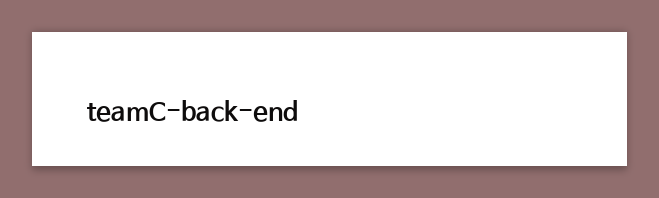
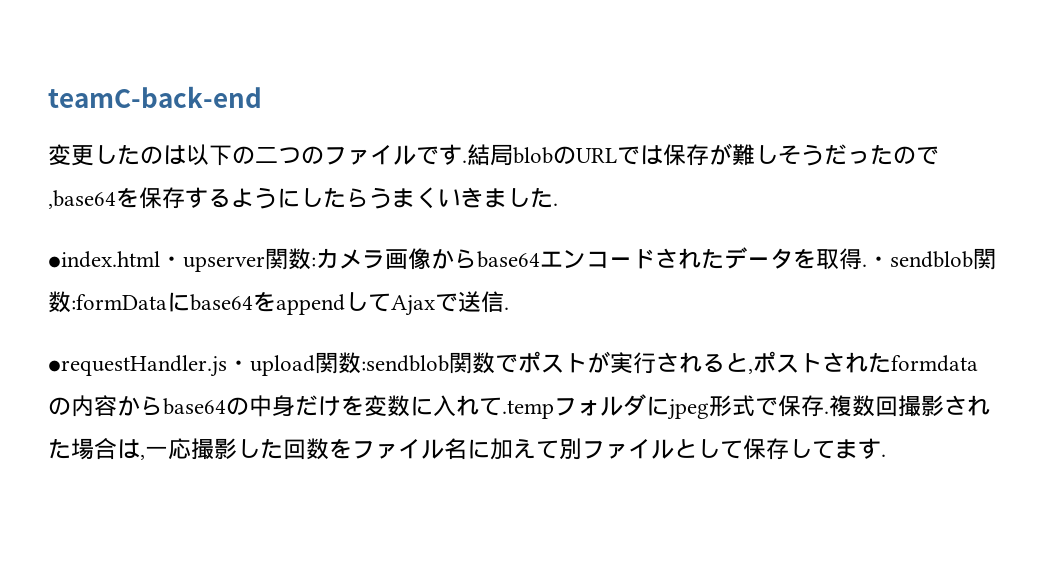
+ 変更したのは以下の二つのファイルです.結局blobのURLでは保存が難しそうだったので,base64を保存するようにしたらうまくいきました.
+ ●index.html・upserver関数:カメラ画像からbase64エンコードされたデータを取得.・sendblob関数:formDataにbase64をappendしてAjaxで送信.
+ ●requestHandler.js・upload関数:sendblob関数でポストが実行されると,ポストされたformdataの内容からbase64の中身だけを変数に入れて.tempフォルダにjpeg形式で保存.複数回撮影された場合は,一応撮影した回数をファイル名に加えて別ファイルとして保存してます.

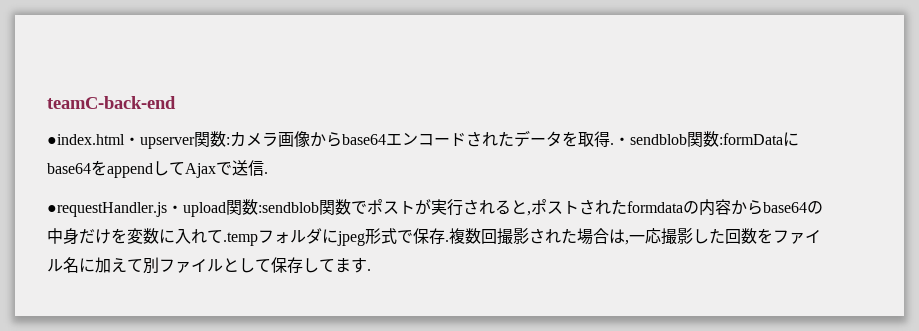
- 変更したのは以下の二つのファイルです.結局blobのURLでは保存が難しそうだったので,base64を保存するようにしたらうまくいきました.

